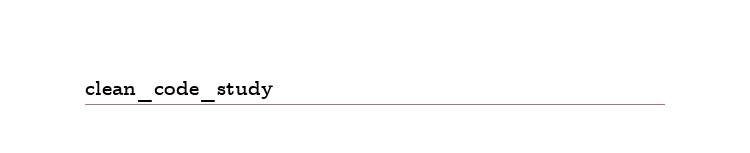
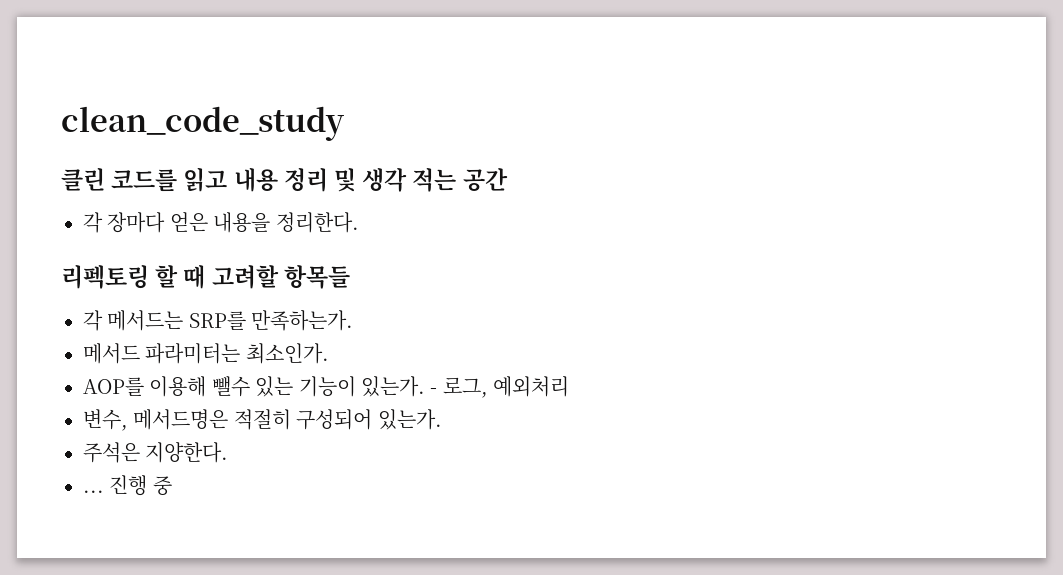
+ 클린 코드를 읽고 내용 정리 및 생각 적는 공간
+ 각 장마다 얻은 내용을 정리한다.
+ 리펙토링 할 때 고려할 항목들
+ 각 메서드는 SRP를 만족하는가.
+ 메서드 파라미터는 최소인가.
+ AOP를 이용해 뺄수 있는 기능이 있는가. - 로그, 예외처리
+ 변수, 메서드명은 적절히 구성되어 있는가.
+ 주석은 지양한다.
+ ... 진행 중

